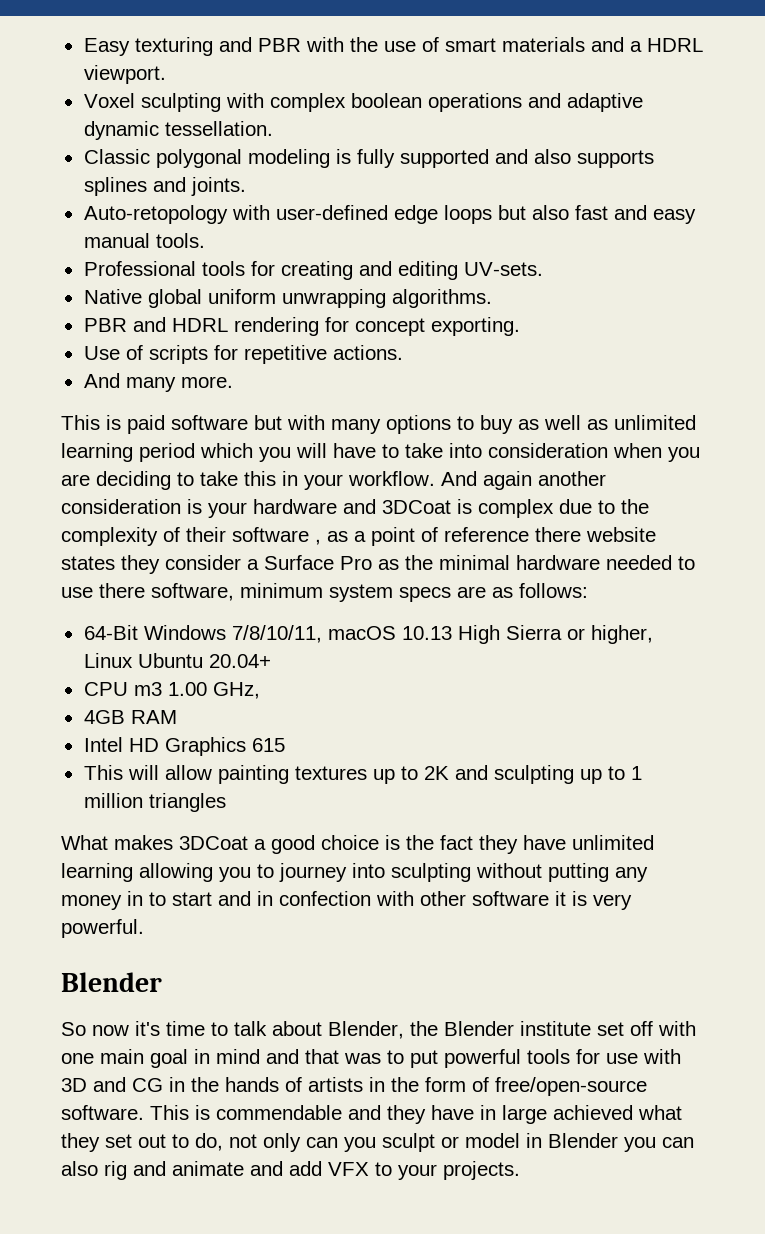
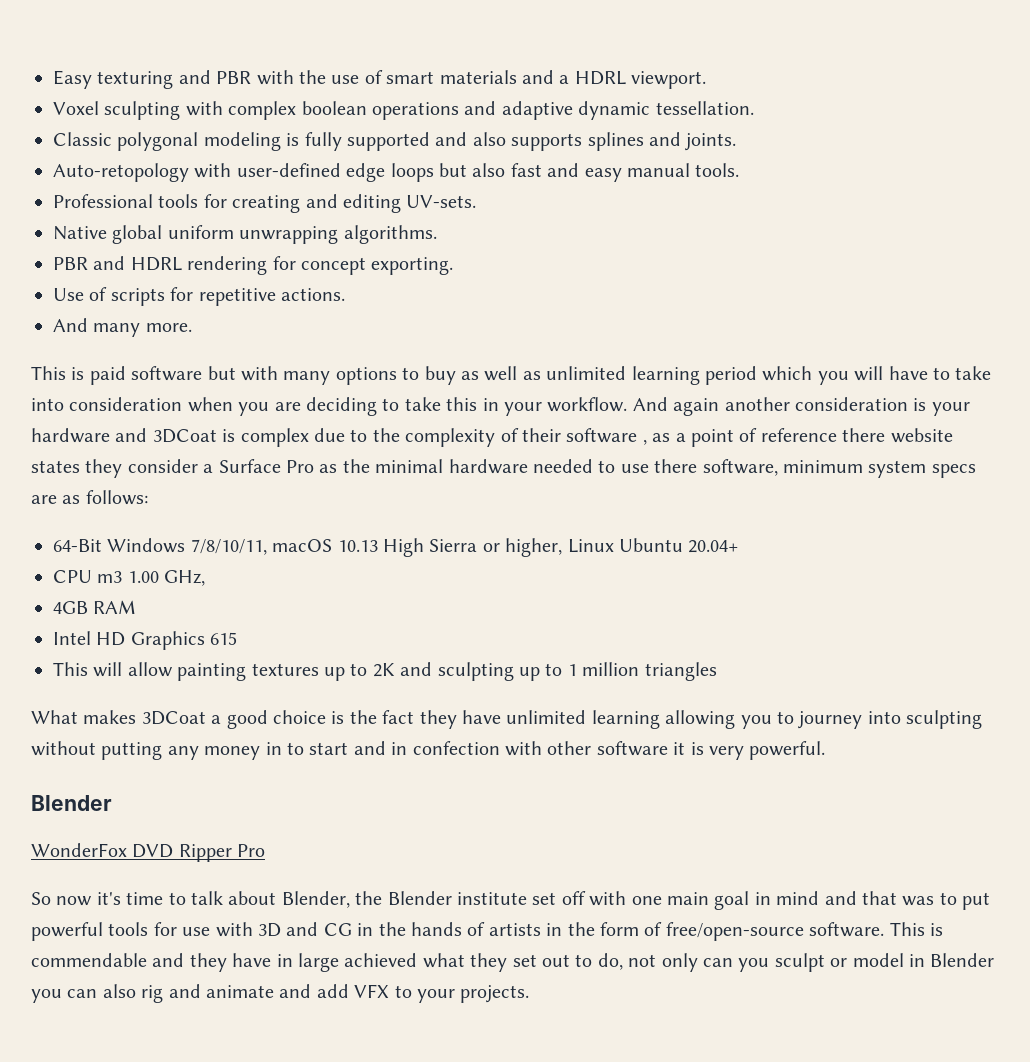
+ WonderFox DVD Ripper Pro

